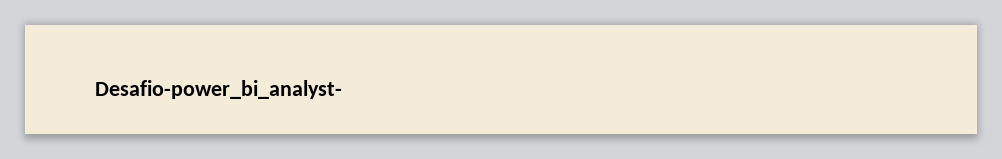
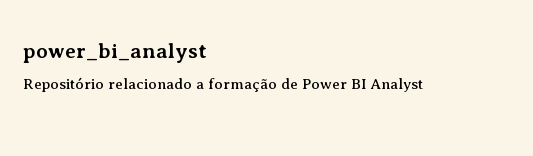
- Desafio-power_bi_analyst-
+ power_bi_analyst
+ Repositório relacionado a formação de Power BI Analyst

